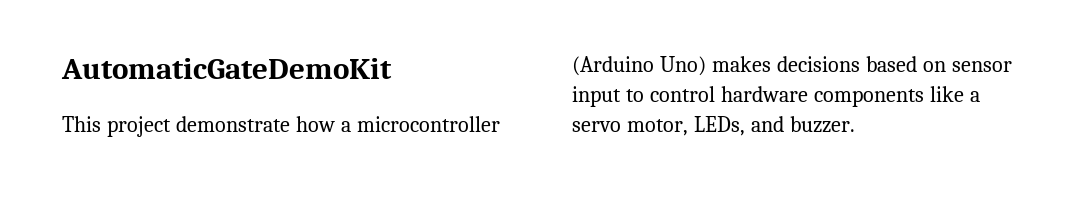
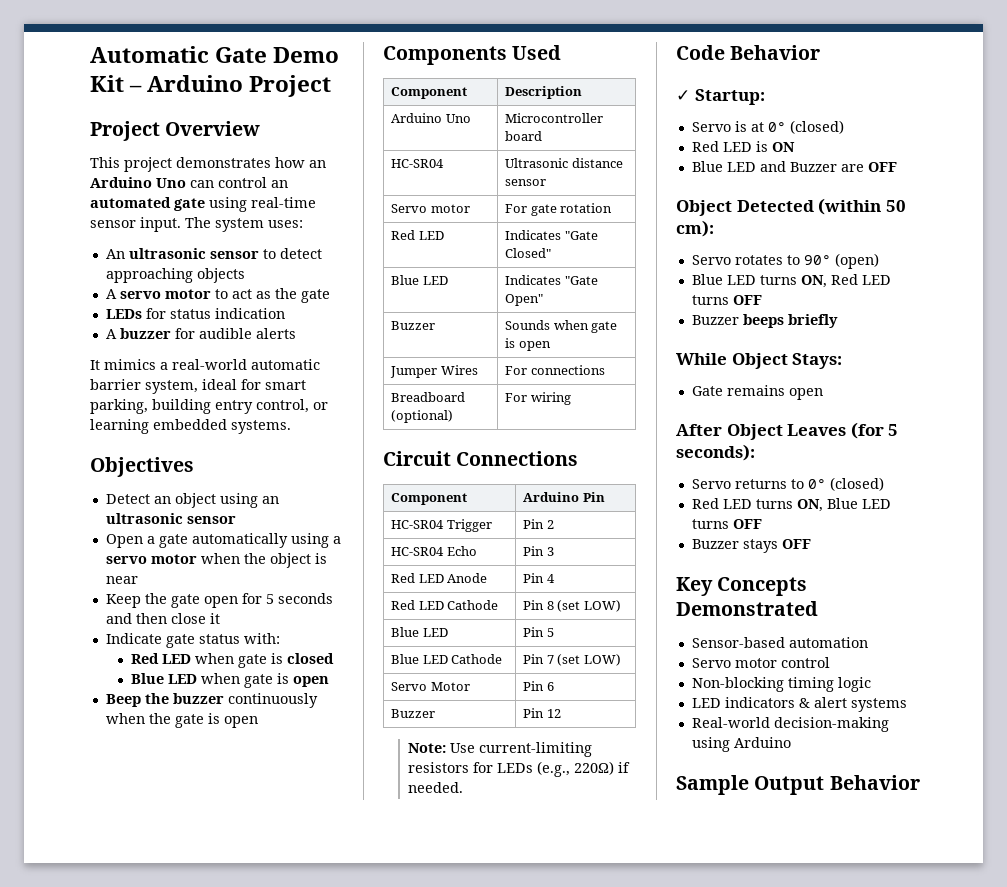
- AutomaticGateDemoKit
- This project demonstrate how a microcontroller (Arduino Uno) makes decisions based on sensor input to control hardware components like a servo motor, LEDs, and buzzer.
+ Automatic Gate Demo Kit – Arduino Project
+ Project Overview
+ This project demonstrates how an Arduino Uno can control an automated gate using real-time sensor input. The system uses:
+ An ultrasonic sensor to detect approaching objects
+ A servo motor to act as the gate
+ LEDs for status indication
+ A buzzer for audible alerts
+ It mimics a real-world automatic barrier system, ideal for smart parking, building entry control, or learning embedded systems.
+ Objectives
+ Detect an object using an ultrasonic sensor
+ Open a gate automatically using a servo motor when the object is near
+ Keep the gate open for 5 seconds and then close it
+ Indicate gate status with:
+ Red LED when gate is closed
+ Blue LED when gate is open
+ Beep the buzzer continuously when the gate is open
+ Components Used
+ Component | Description
+ Arduino Uno | Microcontroller board
+ HC-SR04 | Ultrasonic distance sensor
+ Servo motor | For gate rotation
+ Red LED | Indicates "Gate Closed"
+ Blue LED | Indicates "Gate Open"
+ Buzzer | Sounds when gate is open
+ Jumper Wires | For connections
+ Breadboard (optional) | For wiring
+ Circuit Connections
+ Component | Arduino Pin
+ HC-SR04 Trigger | Pin 2
+ HC-SR04 Echo | Pin 3
+ Red LED Anode | Pin 4
+ Red LED Cathode | Pin 8 (set LOW)
+ Blue LED | Pin 5
+ Blue LED Cathode | Pin 7 (set LOW)
+ Servo Motor | Pin 6
+ Buzzer | Pin 12
+ Note: Use current-limiting resistors for LEDs (e.g., 220Ω) if needed.
+ Code Behavior
+ ✓ Startup:
+ Servo is at 0° (closed)
+ Red LED is ON
+ Blue LED and Buzzer are OFF
+ Object Detected (within 50 cm):
+ Servo rotates to 90° (open)
+ Blue LED turns ON, Red LED turns OFF
+ Buzzer beeps briefly
+ While Object Stays:
+ Gate remains open
+ After Object Leaves (for 5 seconds):
+ Servo returns to 0° (closed)
+ Red LED turns ON, Blue LED turns OFF
+ Buzzer stays OFF
+ Key Concepts Demonstrated
+ Sensor-based automation
+ Servo motor control
+ Non-blocking timing logic
+ LED indicators & alert systems
+ Real-world decision-making using Arduino
+ Sample Output Behavior

